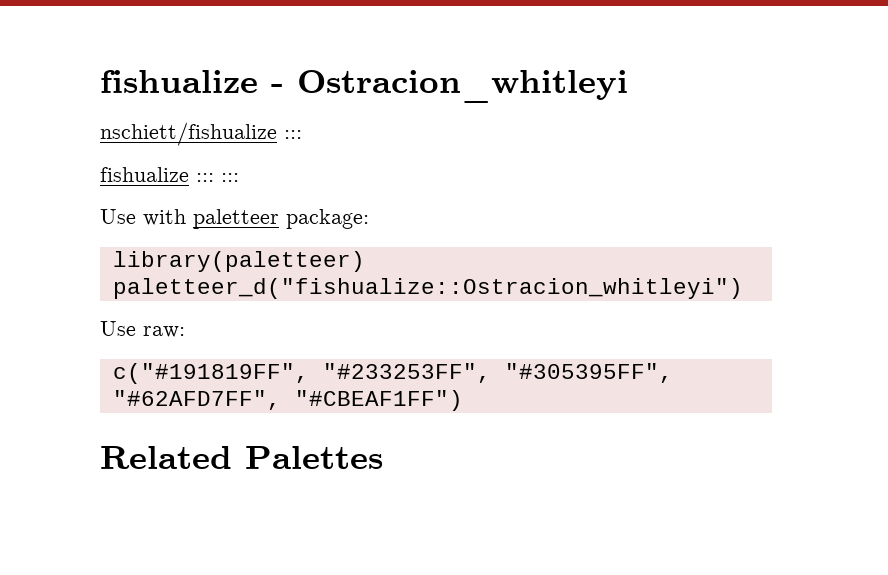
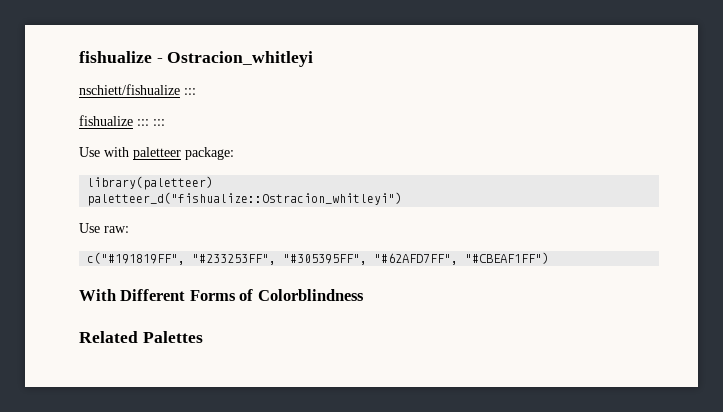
+ With Different Forms of Colorblindness

